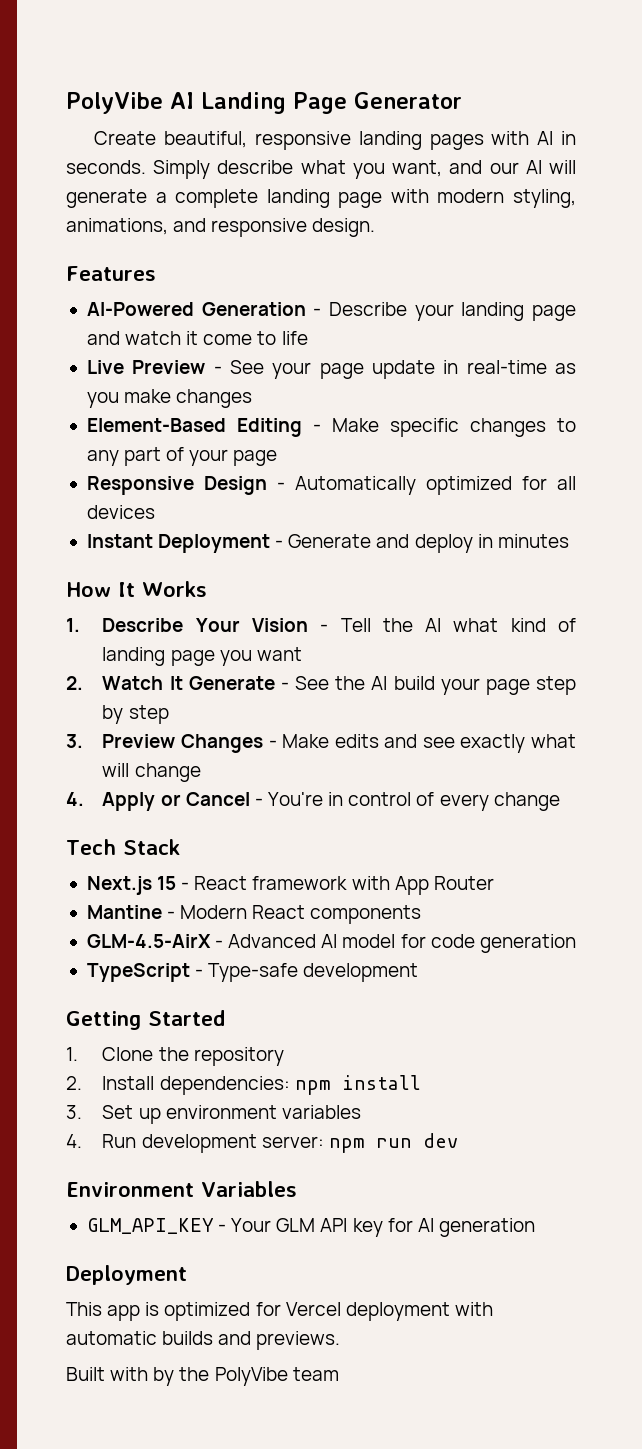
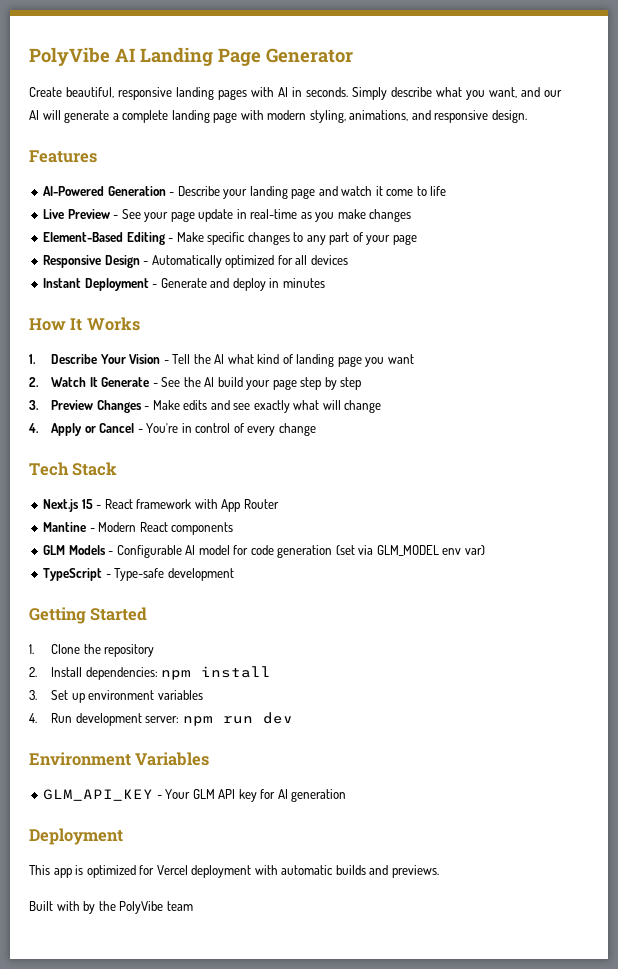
- GLM-4.5-AirX - Advanced AI model for code generation
+ GLM Models - Configurable AI model for code generation (set via GLM_MODEL env var)

